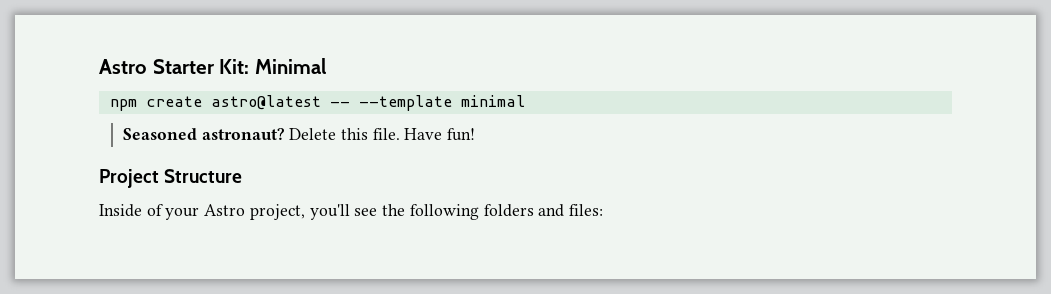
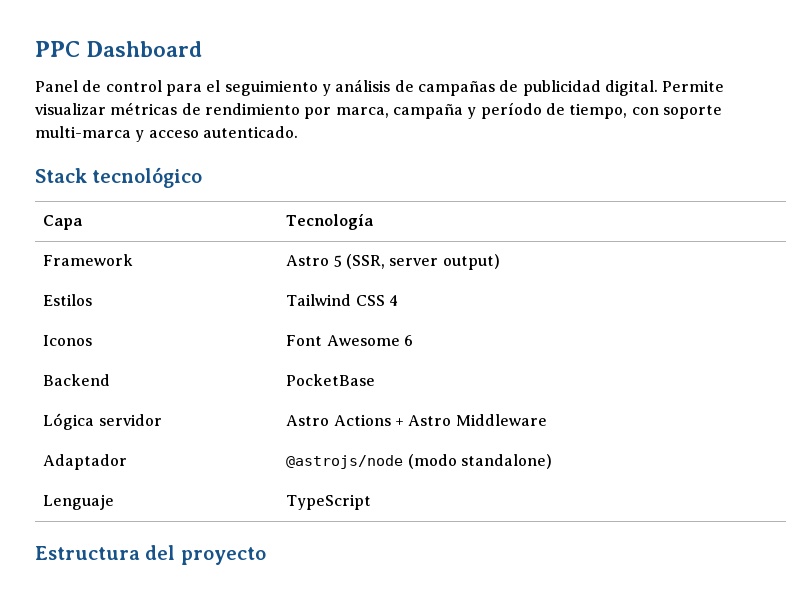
- Astro Starter Kit: Minimal
- npm create astro@latest -- --template minimal
- Seasoned astronaut? Delete this file. Have fun!
- Project Structure
- Inside of your Astro project, you'll see the following folders and files:
+ PPC Dashboard
+ Panel de control para el seguimiento y análisis de campañas de publicidad digital. Permite visualizar métricas de rendimiento por marca, campaña y período de tiempo, con soporte multi-marca y acceso autenticado.
+ Stack tecnológico
+ Capa | Tecnología
+ Framework | Astro 5 (SSR, server output)
+ Estilos | Tailwind CSS 4
+ Iconos | Font Awesome 6
+ Backend | PocketBase
+ Lógica servidor | Astro Actions + Astro Middleware
+ Adaptador | @astrojs/node (modo standalone)
+ Lenguaje | TypeScript
+ Estructura del proyecto

